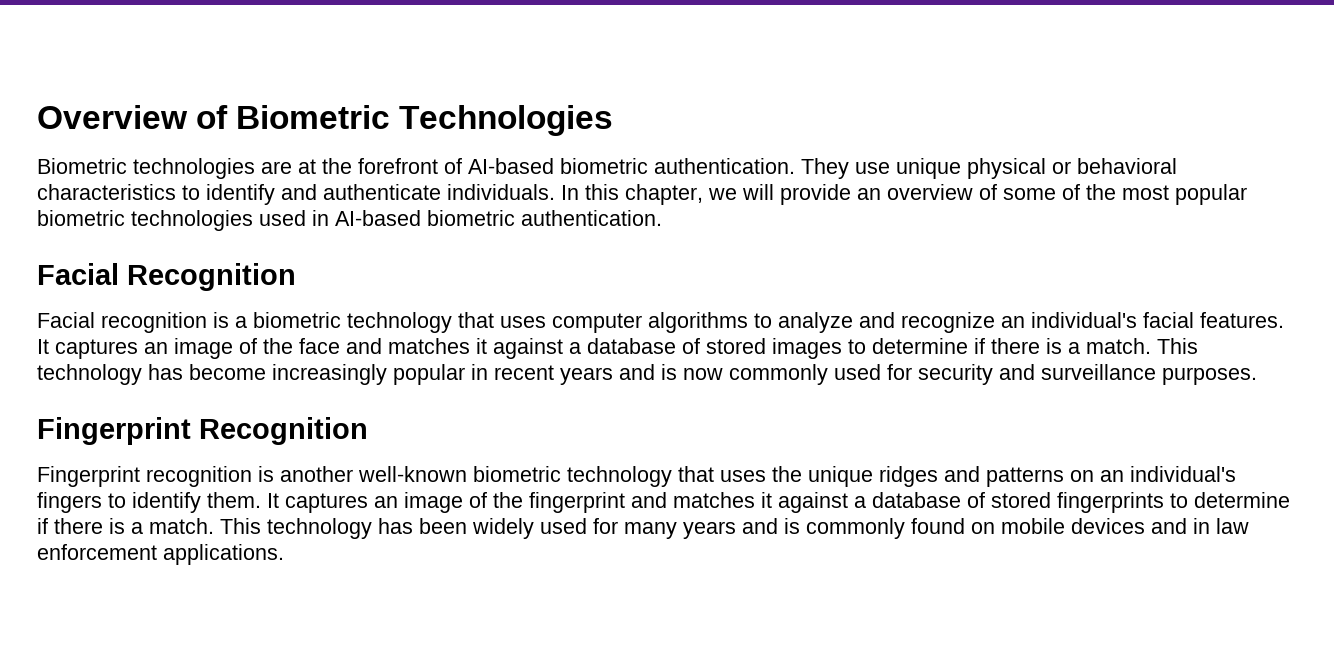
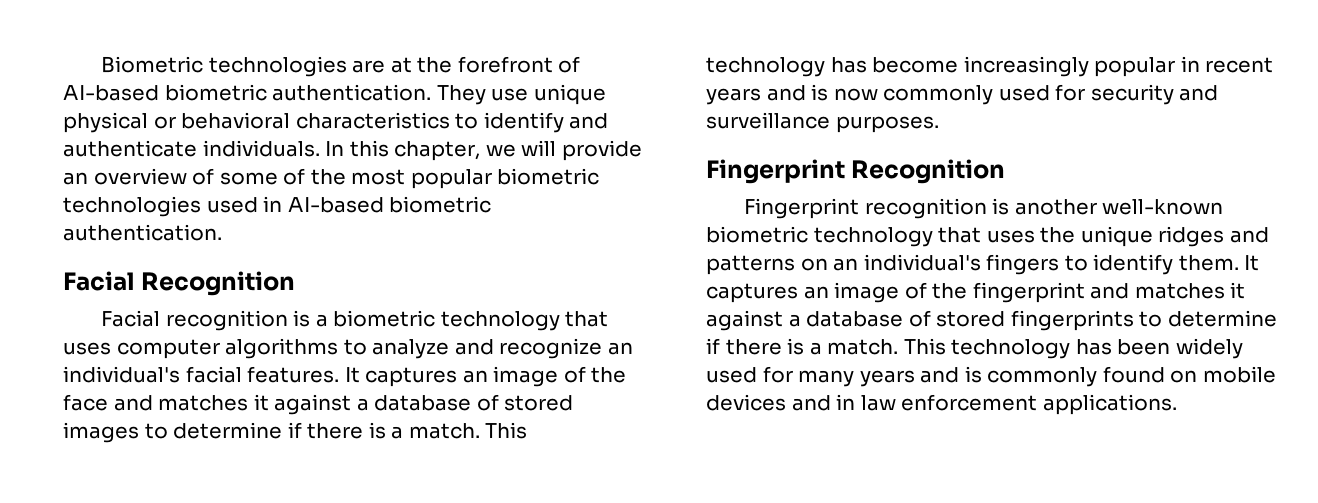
- Overview of Biometric Technologies

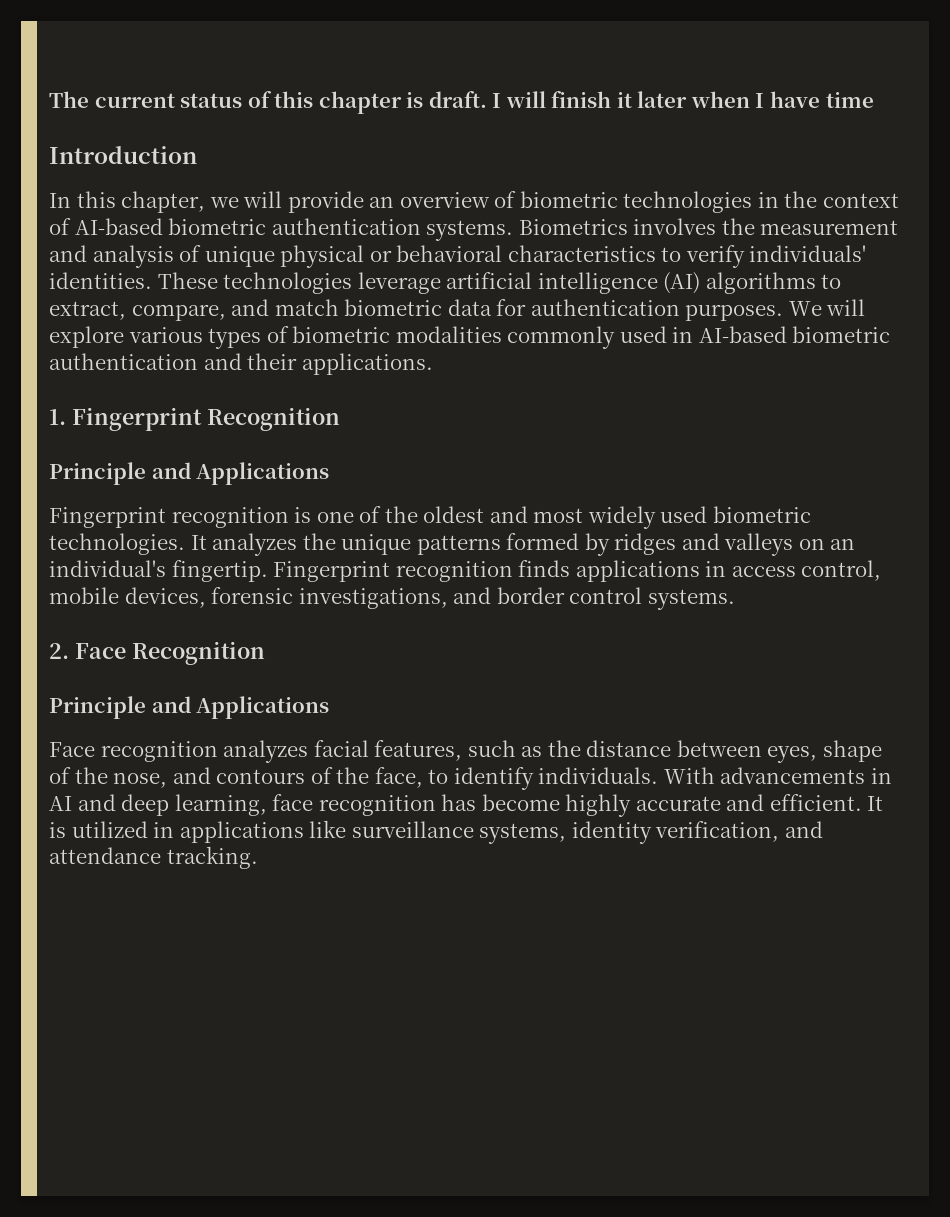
- Biometric technologies are at the forefront of AI-based biometric authentication. They use unique physical or behavioral characteristics to identify and authenticate individuals. In this chapter, we will provide an overview of some of the most popular biometric technologies used in AI-based biometric authentication.
- Facial Recognition
- Facial recognition is a biometric technology that uses computer algorithms to analyze and recognize an individual's facial features. It captures an image of the face and matches it against a database of stored images to determine if there is a match. This technology has become increasingly popular in recent years and is now commonly used for security and surveillance purposes.
- Fingerprint Recognition
- Fingerprint recognition is another well-known biometric technology that uses the unique ridges and patterns on an individual's fingers to identify them. It captures an image of the fingerprint and matches it against a database of stored fingerprints to determine if there is a match. This technology has been widely used for many years and is commonly found on mobile devices and in law enforcement applications.
+ The current status of this chapter is draft. I will finish it later when I have time
+ Introduction
+ In this chapter, we will provide an overview of biometric technologies in the context of AI-based biometric authentication systems. Biometrics involves the measurement and analysis of unique physical or behavioral characteristics to verify individuals' identities. These technologies leverage artificial intelligence (AI) algorithms to extract, compare, and match biometric data for authentication purposes. We will explore various types of biometric modalities commonly used in AI-based biometric authentication and their applications.
+ 1. Fingerprint Recognition
+ Principle and Applications
+ Fingerprint recognition is one of the oldest and most widely used biometric technologies. It analyzes the unique patterns formed by ridges and valleys on an individual's fingertip. Fingerprint recognition finds applications in access control, mobile devices, forensic investigations, and border control systems.
+ 2. Face Recognition
+ Principle and Applications
+ Face recognition analyzes facial features, such as the distance between eyes, shape of the nose, and contours of the face, to identify individuals. With advancements in AI and deep learning, face recognition has become highly accurate and efficient. It is utilized in applications like surveillance systems, identity verification, and attendance tracking.

